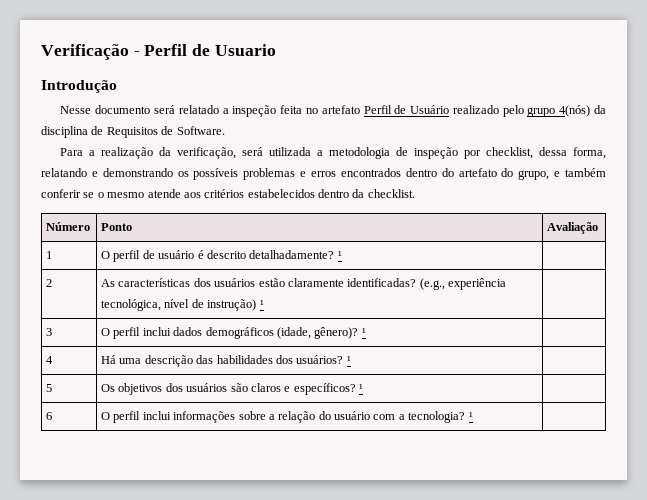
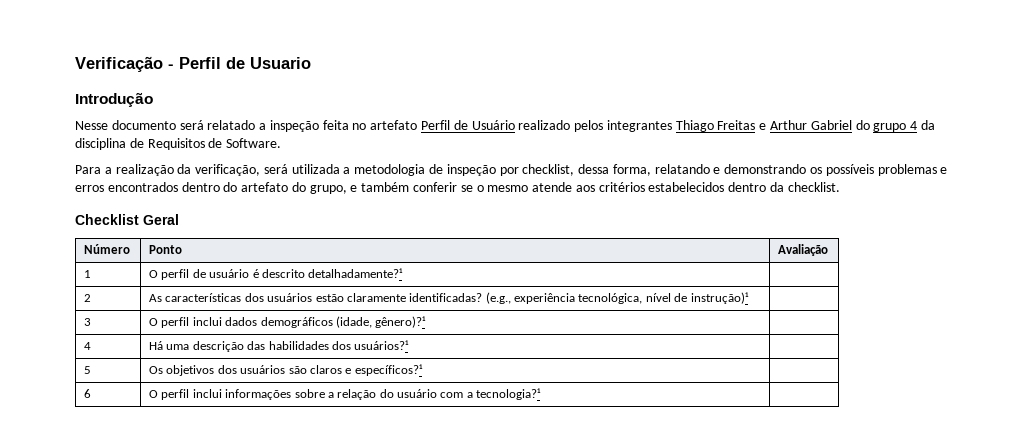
- Nesse documento será relatado a inspeção feita no artefato Perfil de Usuário realizado pelo grupo 4(nós) da disciplina de Requisitos de Software.
+ Nesse documento será relatado a inspeção feita no artefato Perfil de Usuário realizado pelos integrantes Thiago Freitas e Arthur Gabriel do grupo 4 da disciplina de Requisitos de Software.
+ Checklist Geral
- 1 | O perfil de usuário é descrito detalhadamente? ¹ |
+ 1 | O perfil de usuário é descrito detalhadamente?¹ |
- 2 | As características dos usuários estão claramente identificadas? (e.g., experiência tecnológica, nível de instrução) ¹ |
+ 2 | As características dos usuários estão claramente identificadas? (e.g., experiência tecnológica, nível de instrução)¹ |
- 3 | O perfil inclui dados demográficos (idade, gênero)? ¹ |
+ 3 | O perfil inclui dados demográficos (idade, gênero)?¹ |
- 4 | Há uma descrição das habilidades dos usuários? ¹ |
+ 4 | Há uma descrição das habilidades dos usuários?¹ |
- 5 | Os objetivos dos usuários são claros e específicos? ¹ |
+ 5 | Os objetivos dos usuários são claros e específicos?¹ |
- 6 | O perfil inclui informações sobre a relação do usuário com a tecnologia? ¹ |
+ 6 | O perfil inclui informações sobre a relação do usuário com a tecnologia?¹ |

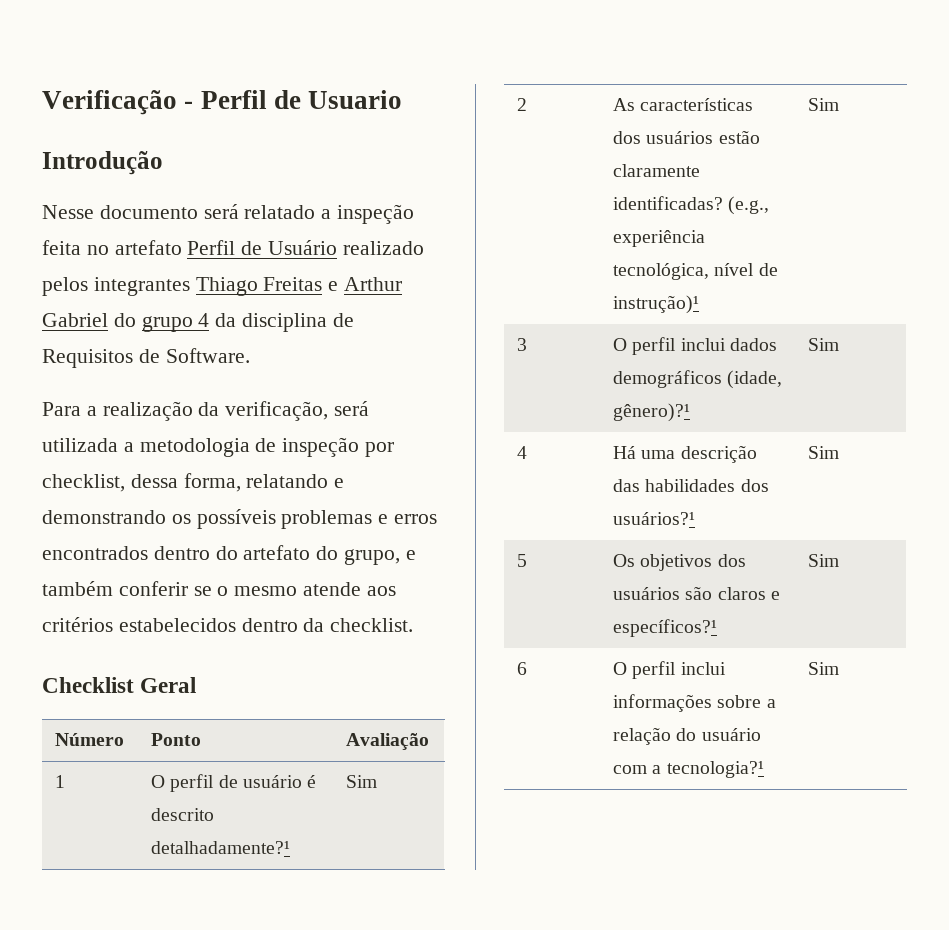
- 1 | O perfil de usuário é descrito detalhadamente?¹ |
+ 1 | O perfil de usuário é descrito detalhadamente?¹ | Sim
- 2 | As características dos usuários estão claramente identificadas? (e.g., experiência tecnológica, nível de instrução)¹ |
+ 2 | As características dos usuários estão claramente identificadas? (e.g., experiência tecnológica, nível de instrução)¹ | Sim
- 3 | O perfil inclui dados demográficos (idade, gênero)?¹ |
+ 3 | O perfil inclui dados demográficos (idade, gênero)?¹ | Sim
- 4 | Há uma descrição das habilidades dos usuários?¹ |
+ 4 | Há uma descrição das habilidades dos usuários?¹ | Sim
- 5 | Os objetivos dos usuários são claros e específicos?¹ |
+ 5 | Os objetivos dos usuários são claros e específicos?¹ | Sim
- 6 | O perfil inclui informações sobre a relação do usuário com a tecnologia?¹ |
+ 6 | O perfil inclui informações sobre a relação do usuário com a tecnologia?¹ | Sim

